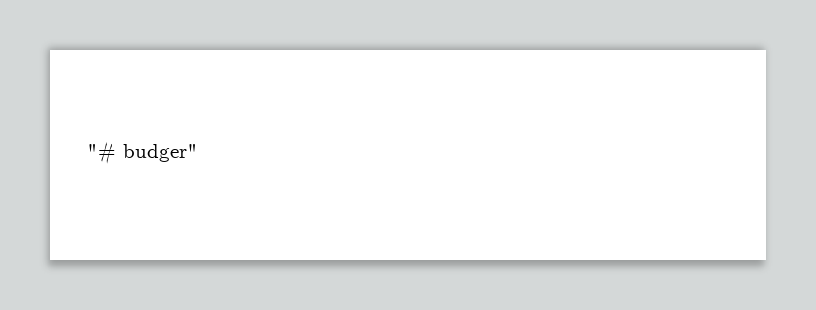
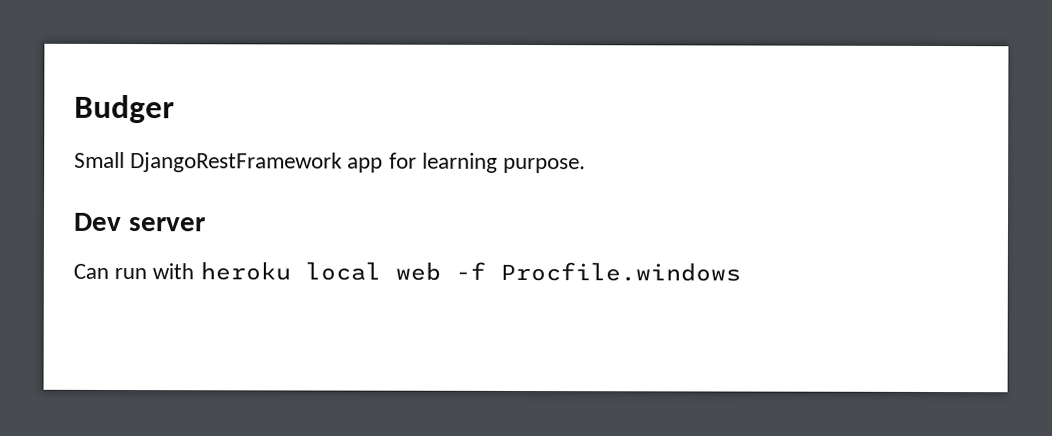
- "# budger"
+ Budger
+ Small DjangoRestFramework app for learning purpose.
+ Dev server
+ Can run with heroku local web -f Procfile.windows

